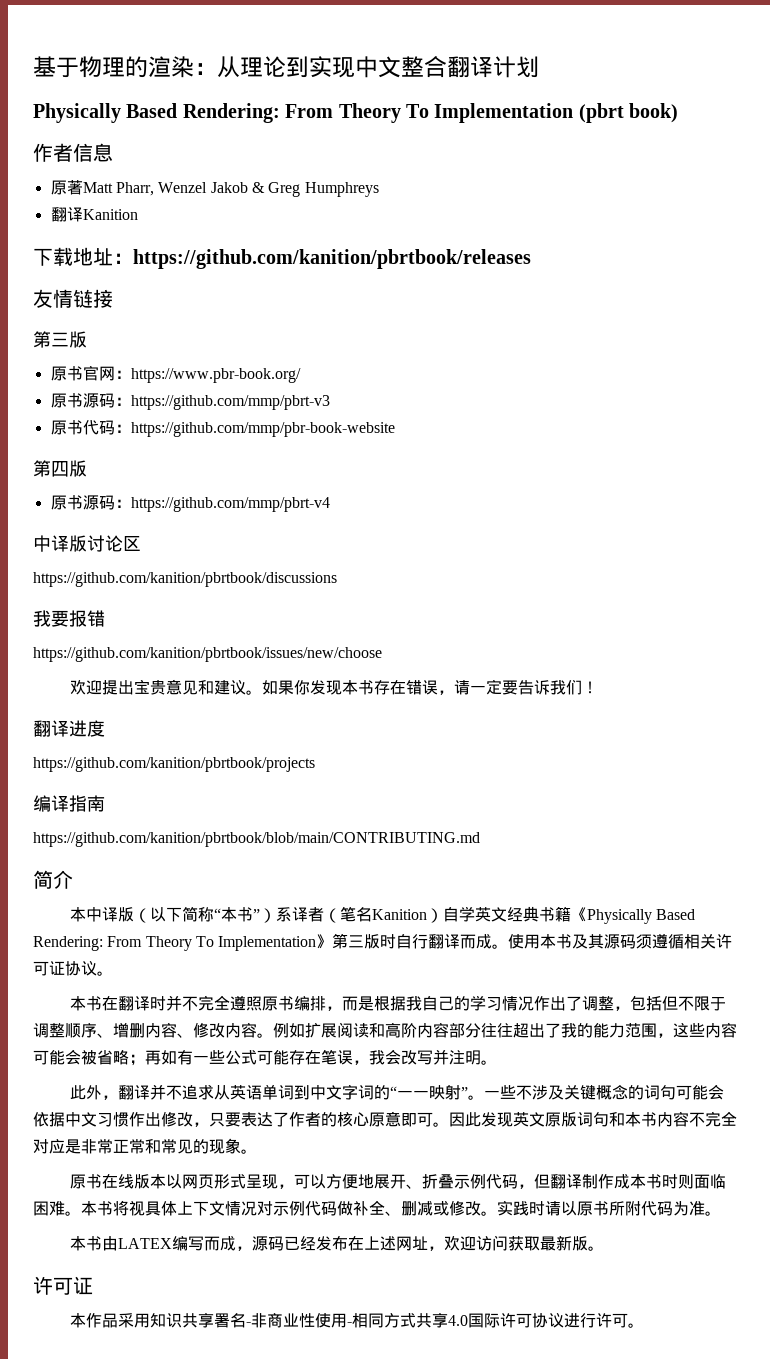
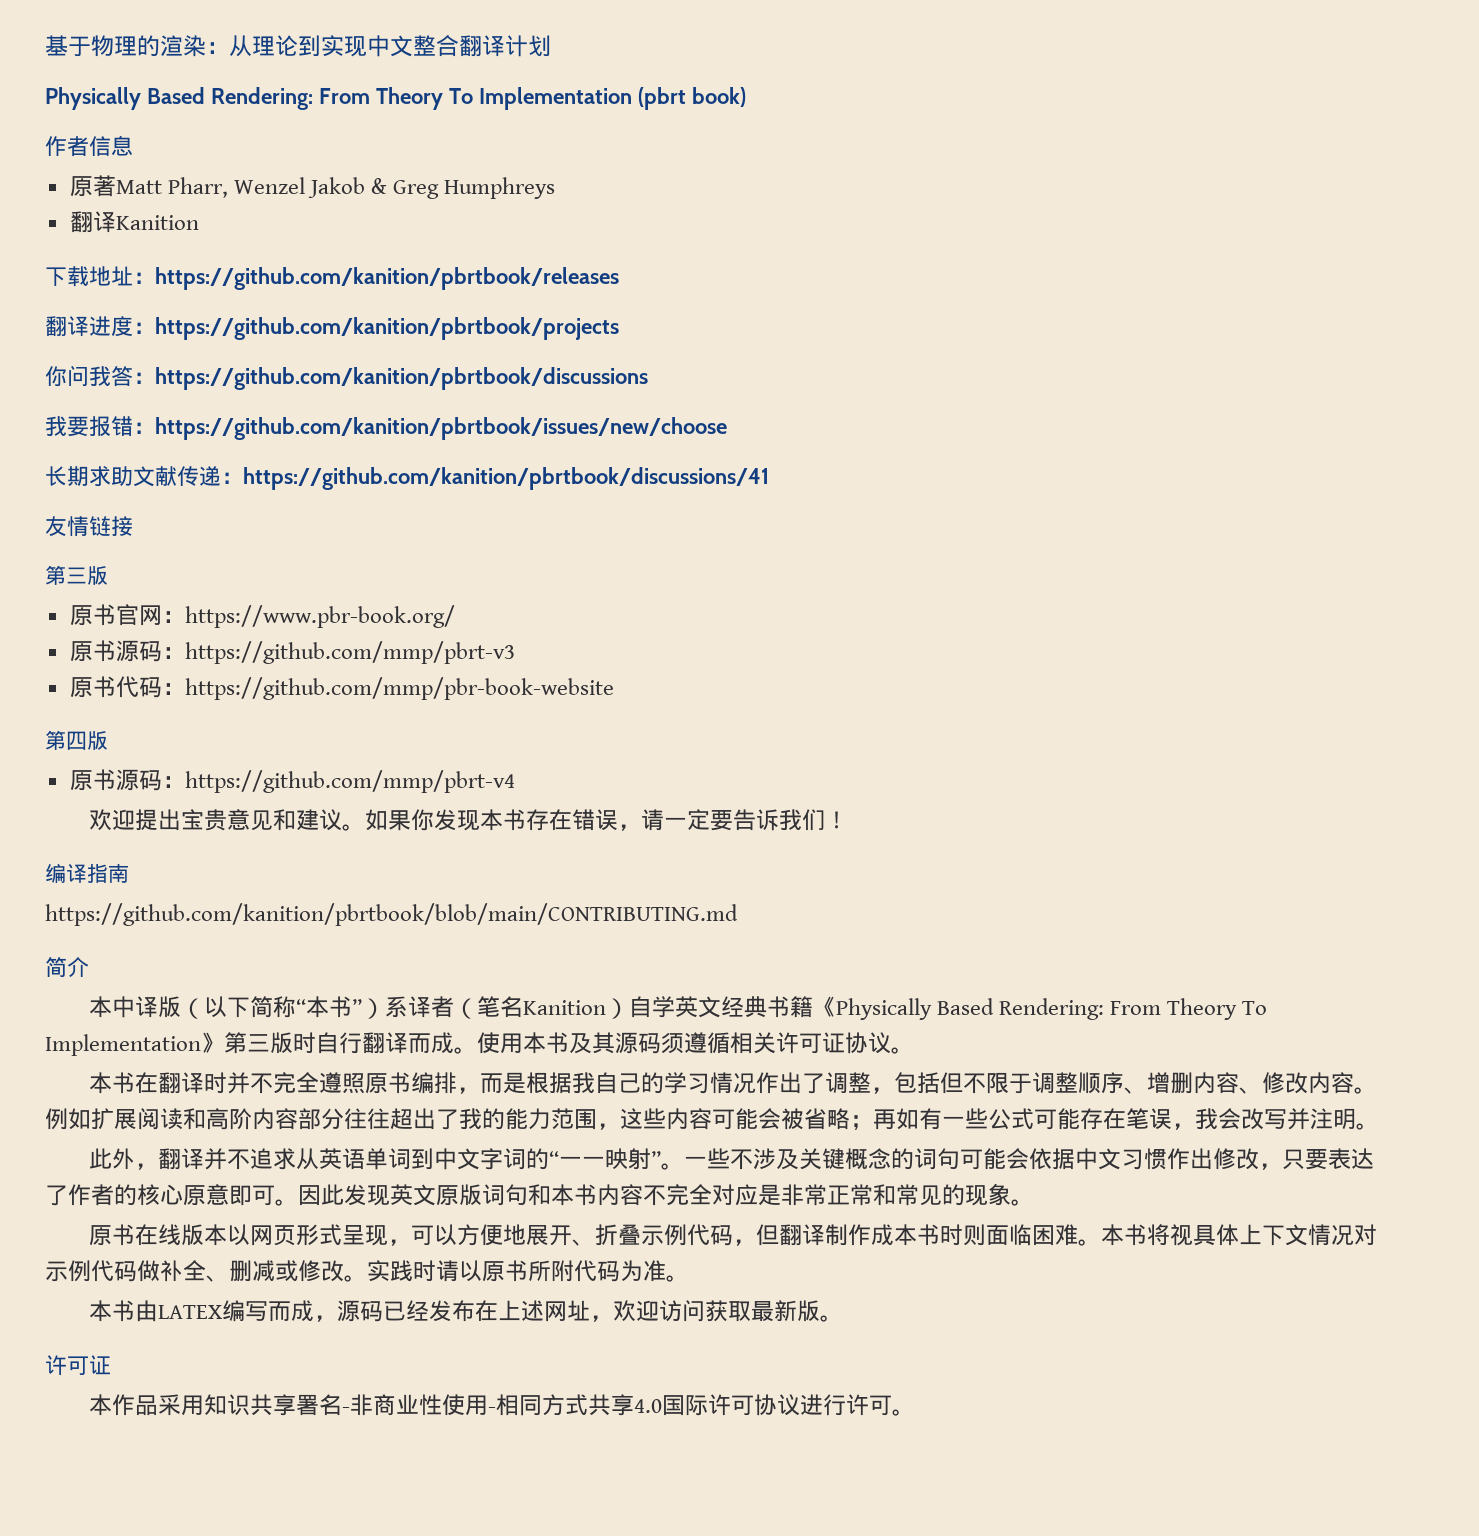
+ 翻译进度：https://github.com/kanition/pbrtbook/projects
+ 你问我答：https://github.com/kanition/pbrtbook/discussions
+ 我要报错：https://github.com/kanition/pbrtbook/issues/new/choose
+ 长期求助文献传递：https://github.com/kanition/pbrtbook/discussions/41
- 中译版讨论区
- https://github.com/kanition/pbrtbook/discussions
- 我要报错
- https://github.com/kanition/pbrtbook/issues/new/choose
- 翻译进度
- https://github.com/kanition/pbrtbook/projects

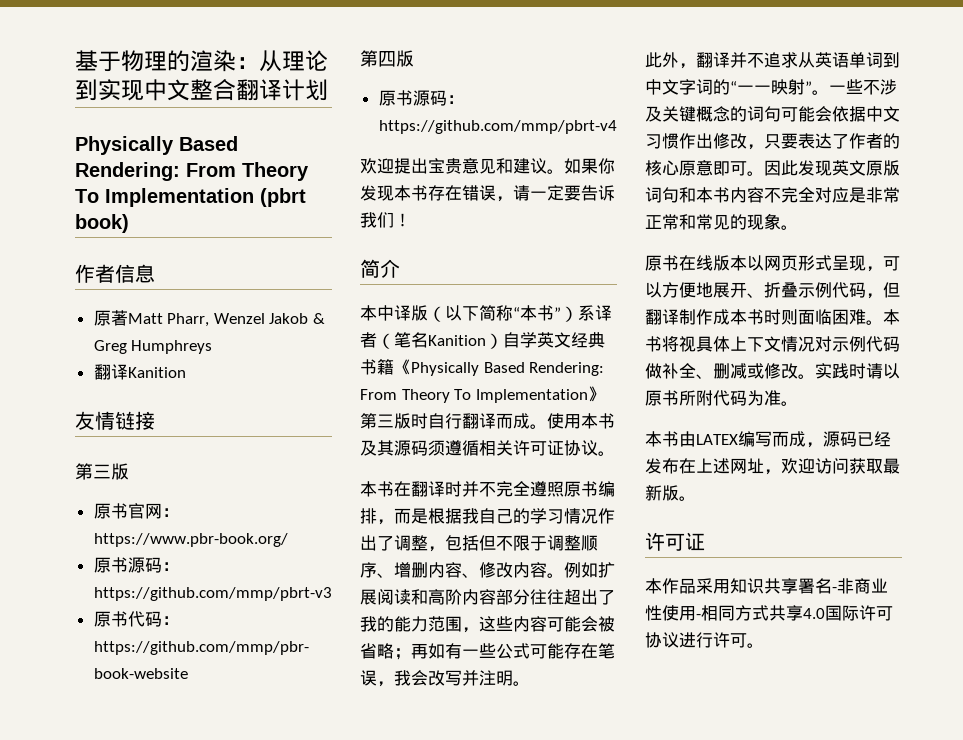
- 下载地址：https://github.com/kanition/pbrtbook/releases
- 翻译进度：https://github.com/kanition/pbrtbook/projects
- 你问我答：https://github.com/kanition/pbrtbook/discussions
- 我要报错：https://github.com/kanition/pbrtbook/issues/new/choose
- 长期求助文献传递：https://github.com/kanition/pbrtbook/discussions/41
- 编译指南
- https://github.com/kanition/pbrtbook/blob/main/CONTRIBUTING.md

